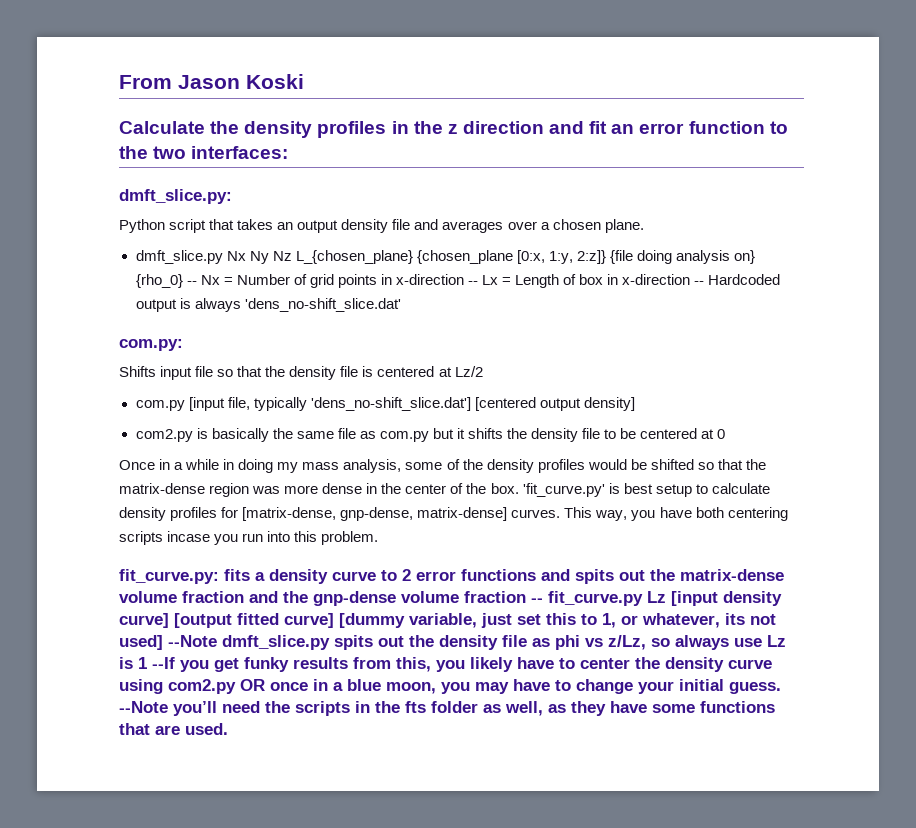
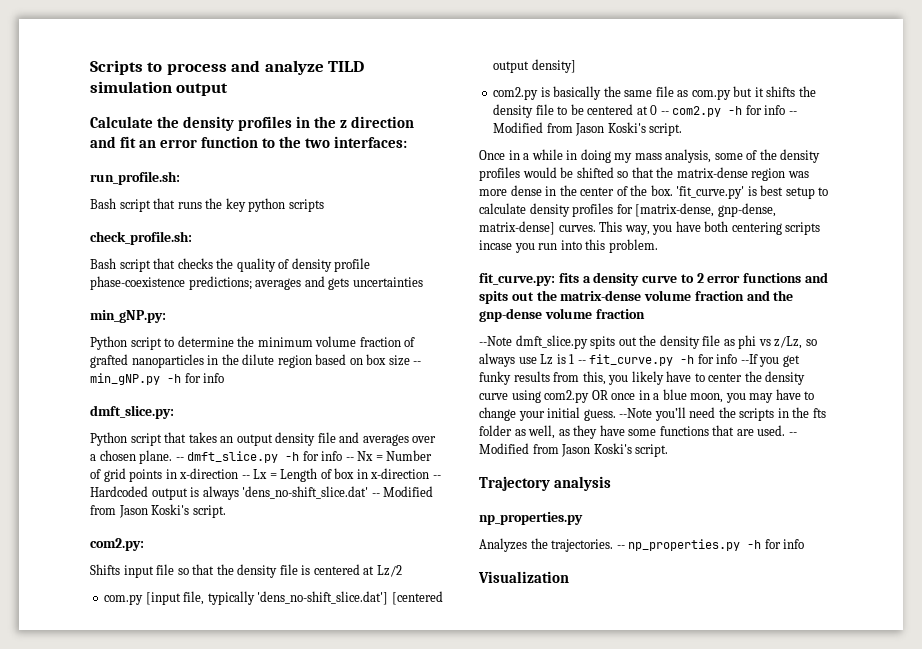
- From Jason Koski
+ Scripts to process and analyze TILD simulation output
+ run_profile.sh:
+ Bash script that runs the key python scripts
+ check_profile.sh:
+ Bash script that checks the quality of density profile phase-coexistence predictions; averages and gets uncertainties
+ min_gNP.py:
+ Python script to determine the minimum volume fraction of grafted nanoparticles in the dilute region based on box size -- min_gNP.py -h for info
- Python script that takes an output density file and averages over a chosen plane.
- dmft_slice.py Nx Ny Nz L_{chosen_plane} {chosen_plane [0:x, 1:y, 2:z]} {file doing analysis on} {rho_0} -- Nx = Number of grid points in x-direction -- Lx = Length of box in x-direction -- Hardcoded output is always 'dens_no-shift_slice.dat'
- com.py:
+ Python script that takes an output density file and averages over a chosen plane. -- dmft_slice.py -h for info -- Nx = Number of grid points in x-direction -- Lx = Length of box in x-direction -- Hardcoded output is always 'dens_no-shift_slice.dat' -- Modified from Jason Koski's script.
+ com2.py:
- com2.py is basically the same file as com.py but it shifts the density file to be centered at 0
+ com2.py is basically the same file as com.py but it shifts the density file to be centered at 0 -- com2.py -h for info -- Modified from Jason Koski's script.
- fits a density curve to 2 error functions and spits out the matrix-dense volume fraction and the gnp-dense volume fraction -- fit_curve.py Lz [input density curve] [output fitted curve] [dummy variable, just set this to 1, or whatever, its not used] --Note dmft_slice.py spits out the density file as phi vs z/Lz, so always use Lz is 1 --If you get funky results from this, you likely have to center the density curve using com2.py OR once in a blue moon, you may have to change your initial guess.
+ fits a density curve to 2 error functions and spits out the matrix-dense volume fraction and the gnp-dense volume fraction
+ --Note dmft_slice.py spits out the density file as phi vs z/Lz, so always use Lz is 1 -- fit_curve.py -h for info --If you get funky results from this, you likely have to center the density curve using com2.py OR once in a blue moon, you may have to change your initial guess.
- --Note you’ll need the scripts in the fts folder as well, as they have some functions that are used.
+ --Note you’ll need the scripts in the fts folder as well, as they have some functions that are used. -- Modified from Jason Koski's script.
+ Trajectory analysis
+ np_properties.py
+ Analyzes the trajectories. -- np_properties.py -h for info
+ Visualization

